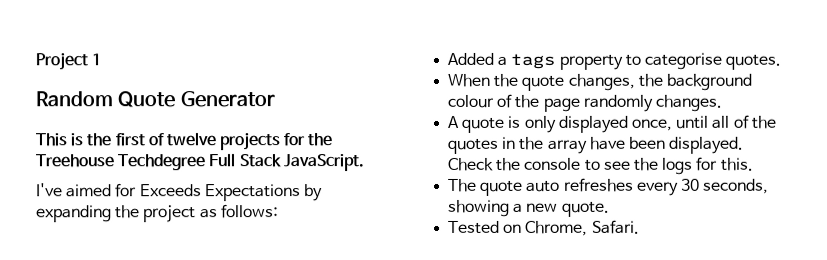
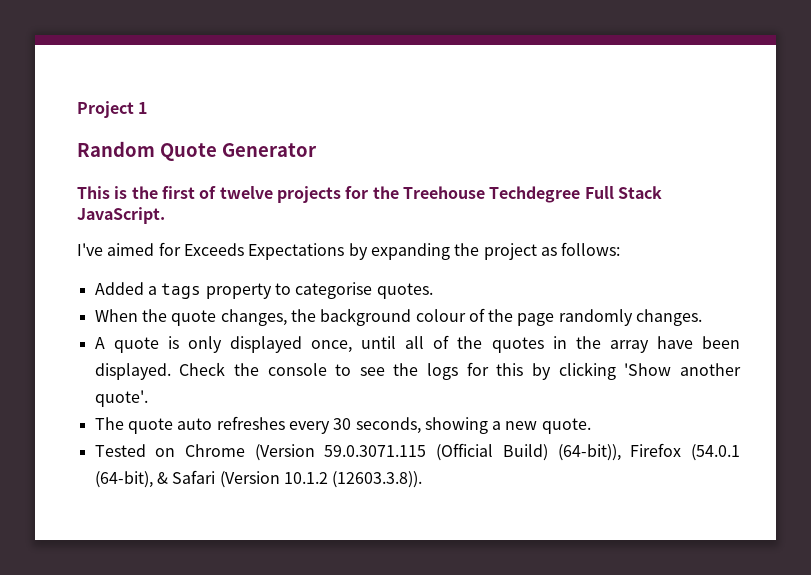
- Check the console to see the logs for this.
+ Check the console to see the logs for this by clicking 'Show another quote'.
- Tested on Chrome, Safari.
+ Tested on Chrome (Version 59.0.3071.115 (Official Build) (64-bit)), Firefox (54.0.1 (64-bit), & Safari (Version 10.1.2 (12603.3.8)).

